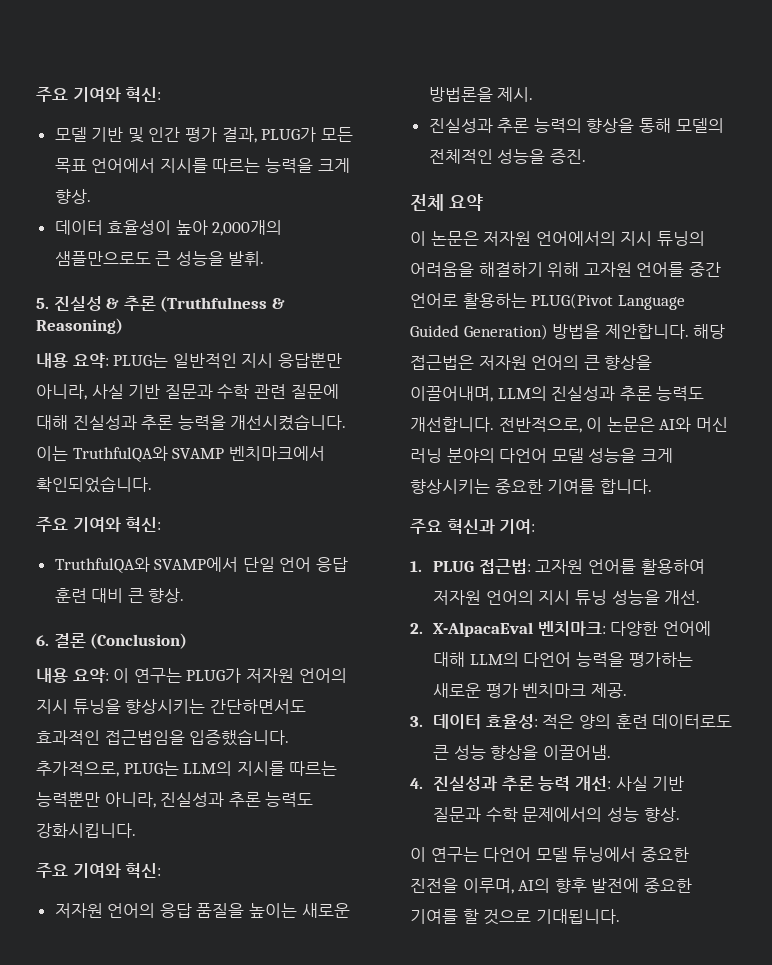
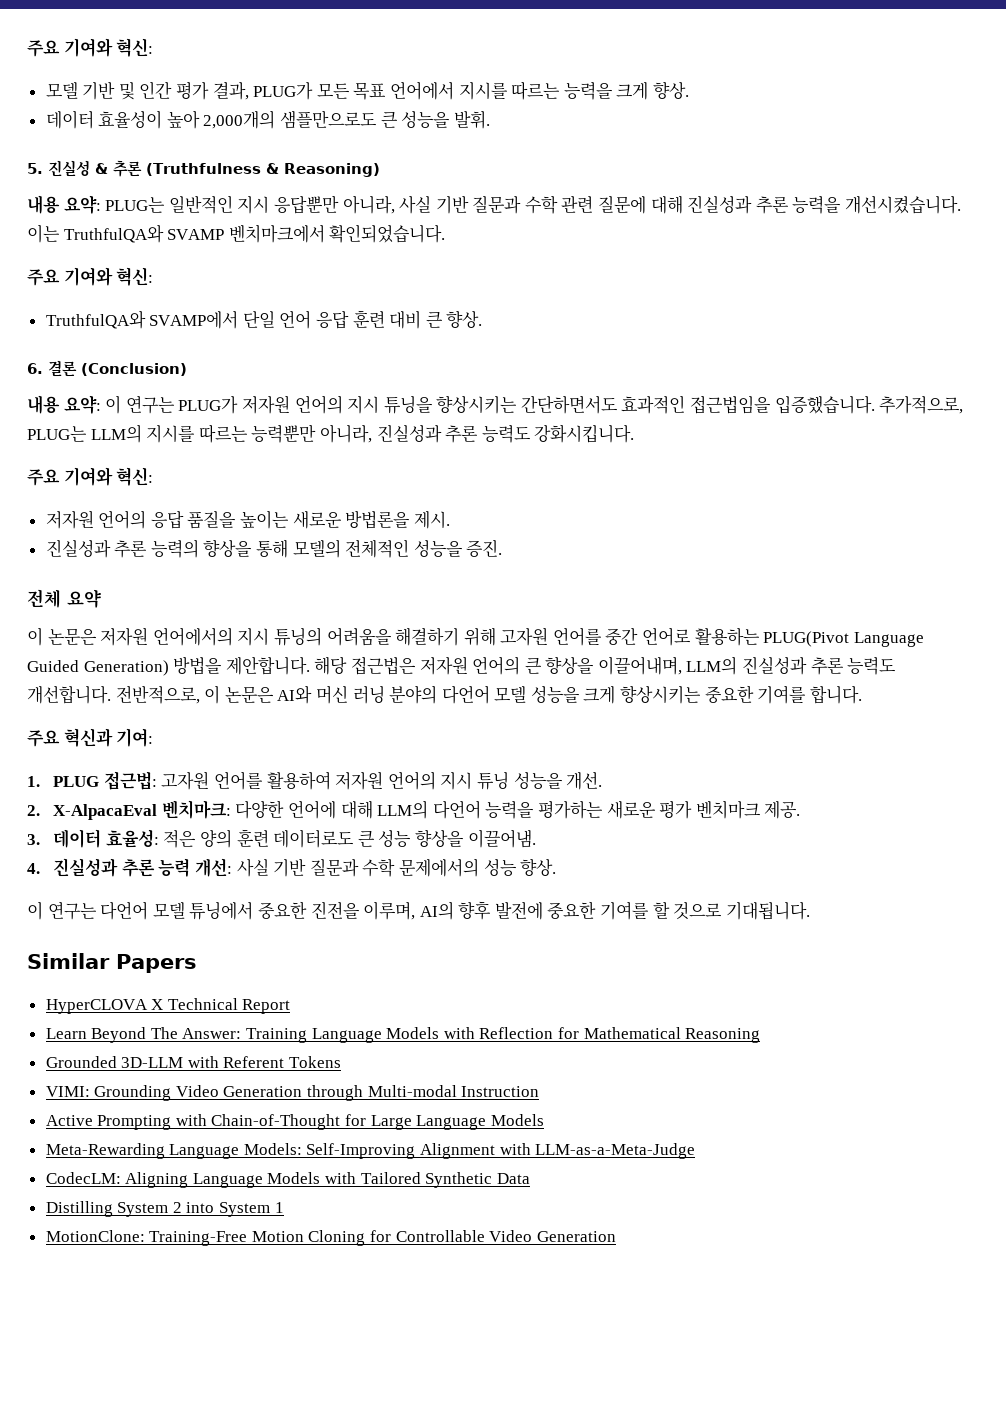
+ Similar Papers
+ HyperCLOVA X Technical Report
+ Learn Beyond The Answer: Training Language Models with Reflection for Mathematical Reasoning
+ Grounded 3D-LLM with Referent Tokens
+ VIMI: Grounding Video Generation through Multi-modal Instruction
+ Active Prompting with Chain-of-Thought for Large Language Models
+ Meta-Rewarding Language Models: Self-Improving Alignment with LLM-as-a-Meta-Judge
+ CodecLM: Aligning Language Models with Tailored Synthetic Data
+ Distilling System 2 into System 1
+ MotionClone: Training-Free Motion Cloning for Controllable Video Generation

